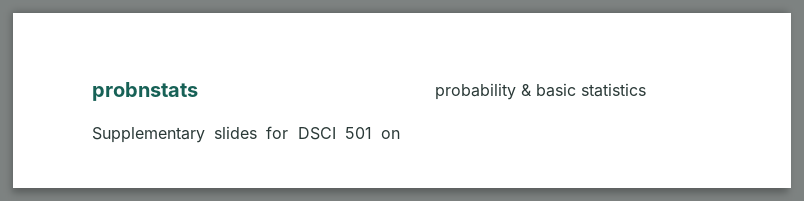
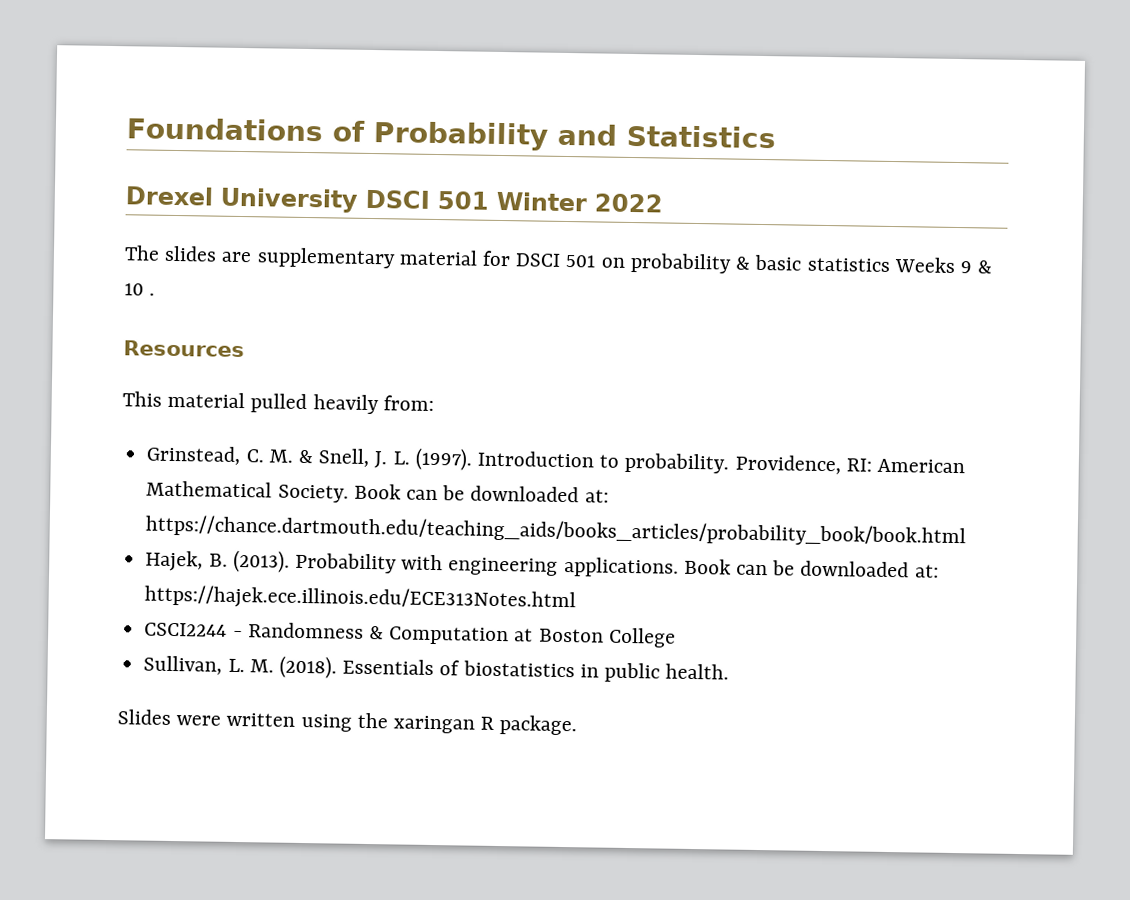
- probnstats
- Supplementary slides for DSCI 501 on probability & basic statistics
+ Foundations of Probability and Statistics
+ Drexel University DSCI 501 Winter 2022
+ The slides are supplementary material for DSCI 501 on probability & basic statistics Weeks 9 & 10 .
+ Resources
+ This material pulled heavily from:
+ Grinstead, C. M. & Snell, J. L. (1997). Introduction to probability. Providence, RI: American Mathematical Society. Book can be downloaded at: https://chance.dartmouth.edu/teaching_aids/books_articles/probability_book/book.html
+ Hajek, B. (2013). Probability with engineering applications. Book can be downloaded at: https://hajek.ece.illinois.edu/ECE313Notes.html
+ CSCI2244 - Randomness & Computation at Boston College
+ Sullivan, L. M. (2018). Essentials of biostatistics in public health.
+ Slides were written using the xaringan R package.

